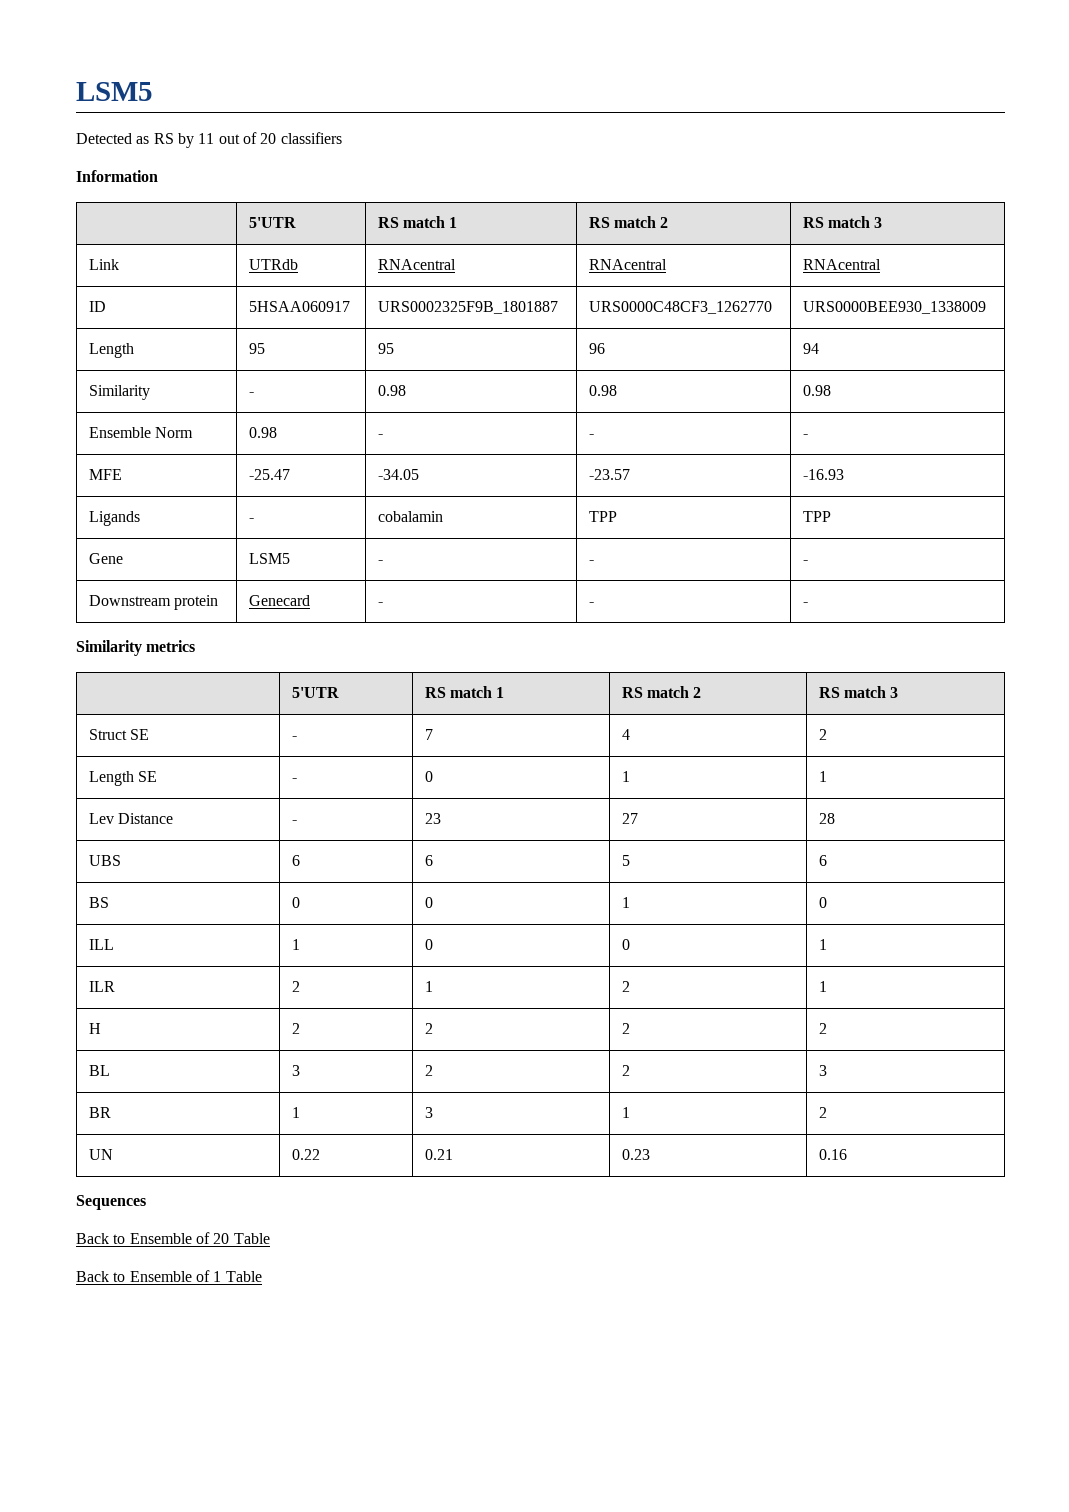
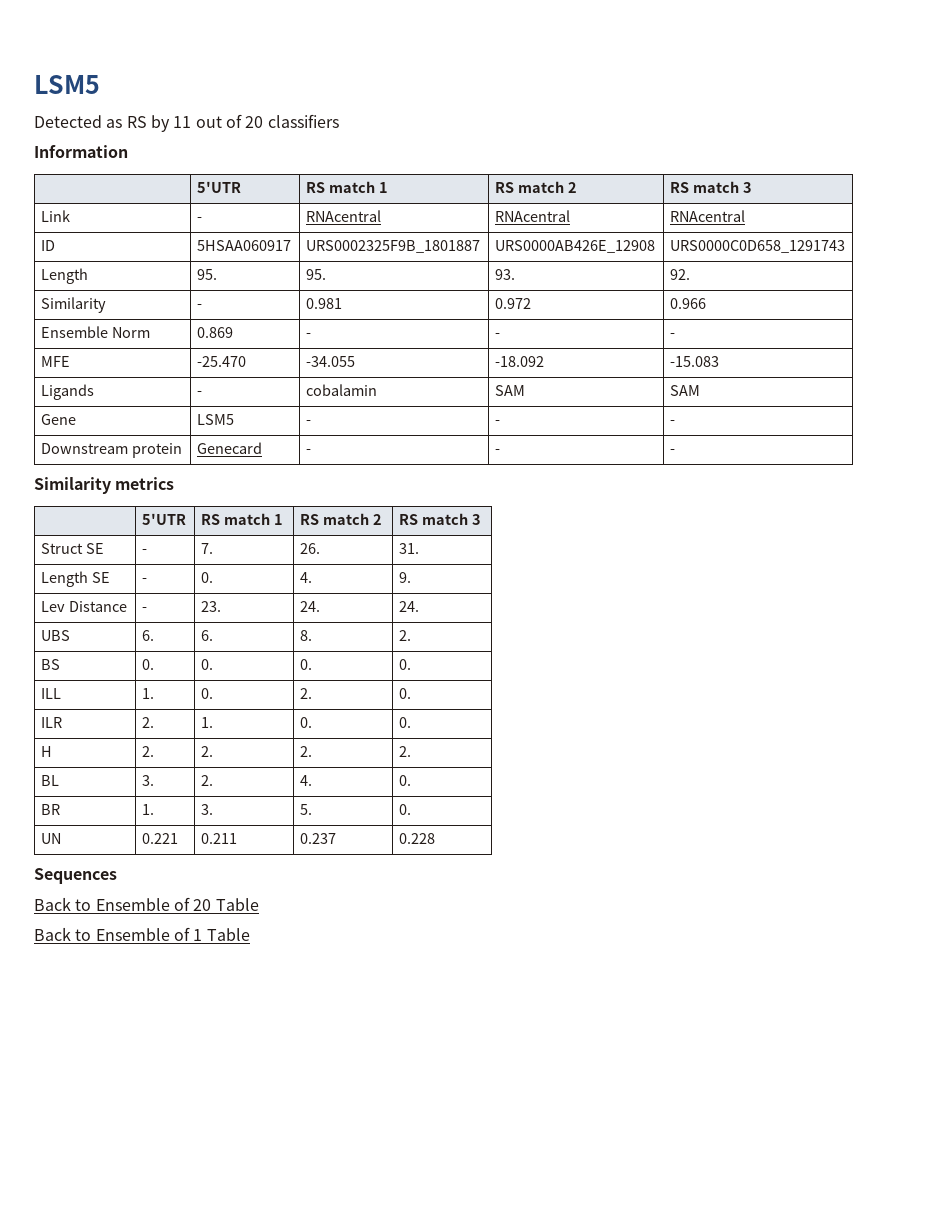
- Link | UTRdb | RNAcentral | RNAcentral | RNAcentral
+ Link | - | RNAcentral | RNAcentral | RNAcentral
- ID | 5HSAA060917 | URS0002325F9B_1801887 | URS0000C48CF3_1262770 | URS0000BEE930_1338009
+ ID | 5HSAA060917 | URS0002325F9B_1801887 | URS0000AB426E_12908 | URS0000C0D658_1291743
- Length | 95 | 95 | 96 | 94
+ Length | 95. | 95. | 93. | 92.
- Similarity | - | 0.98 | 0.98 | 0.98
+ Similarity | - | 0.981 | 0.972 | 0.966
- Ensemble Norm | 0.98 | - | - | -
+ Ensemble Norm | 0.869 | - | - | -
- MFE | -25.47 | -34.05 | -23.57 | -16.93
+ MFE | -25.470 | -34.055 | -18.092 | -15.083
- Ligands | - | cobalamin | TPP | TPP
+ Ligands | - | cobalamin | SAM | SAM
- Struct SE | - | 7 | 4 | 2
+ Struct SE | - | 7. | 26. | 31.
- Length SE | - | 0 | 1 | 1
+ Length SE | - | 0. | 4. | 9.
- Lev Distance | - | 23 | 27 | 28
- UBS | 6 | 6 | 5 | 6
- BS | 0 | 0 | 1 | 0
- ILL | 1 | 0 | 0 | 1
- ILR | 2 | 1 | 2 | 1
- H | 2 | 2 | 2 | 2
- BL | 3 | 2 | 2 | 3
- BR | 1 | 3 | 1 | 2
- UN | 0.22 | 0.21 | 0.23 | 0.16
+ Lev Distance | - | 23. | 24. | 24.
+ UBS | 6. | 6. | 8. | 2.
+ BS | 0. | 0. | 0. | 0.
+ ILL | 1. | 0. | 2. | 0.
+ ILR | 2. | 1. | 0. | 0.
+ H | 2. | 2. | 2. | 2.
+ BL | 3. | 2. | 4. | 0.
+ BR | 1. | 3. | 5. | 0.
+ UN | 0.221 | 0.211 | 0.237 | 0.228

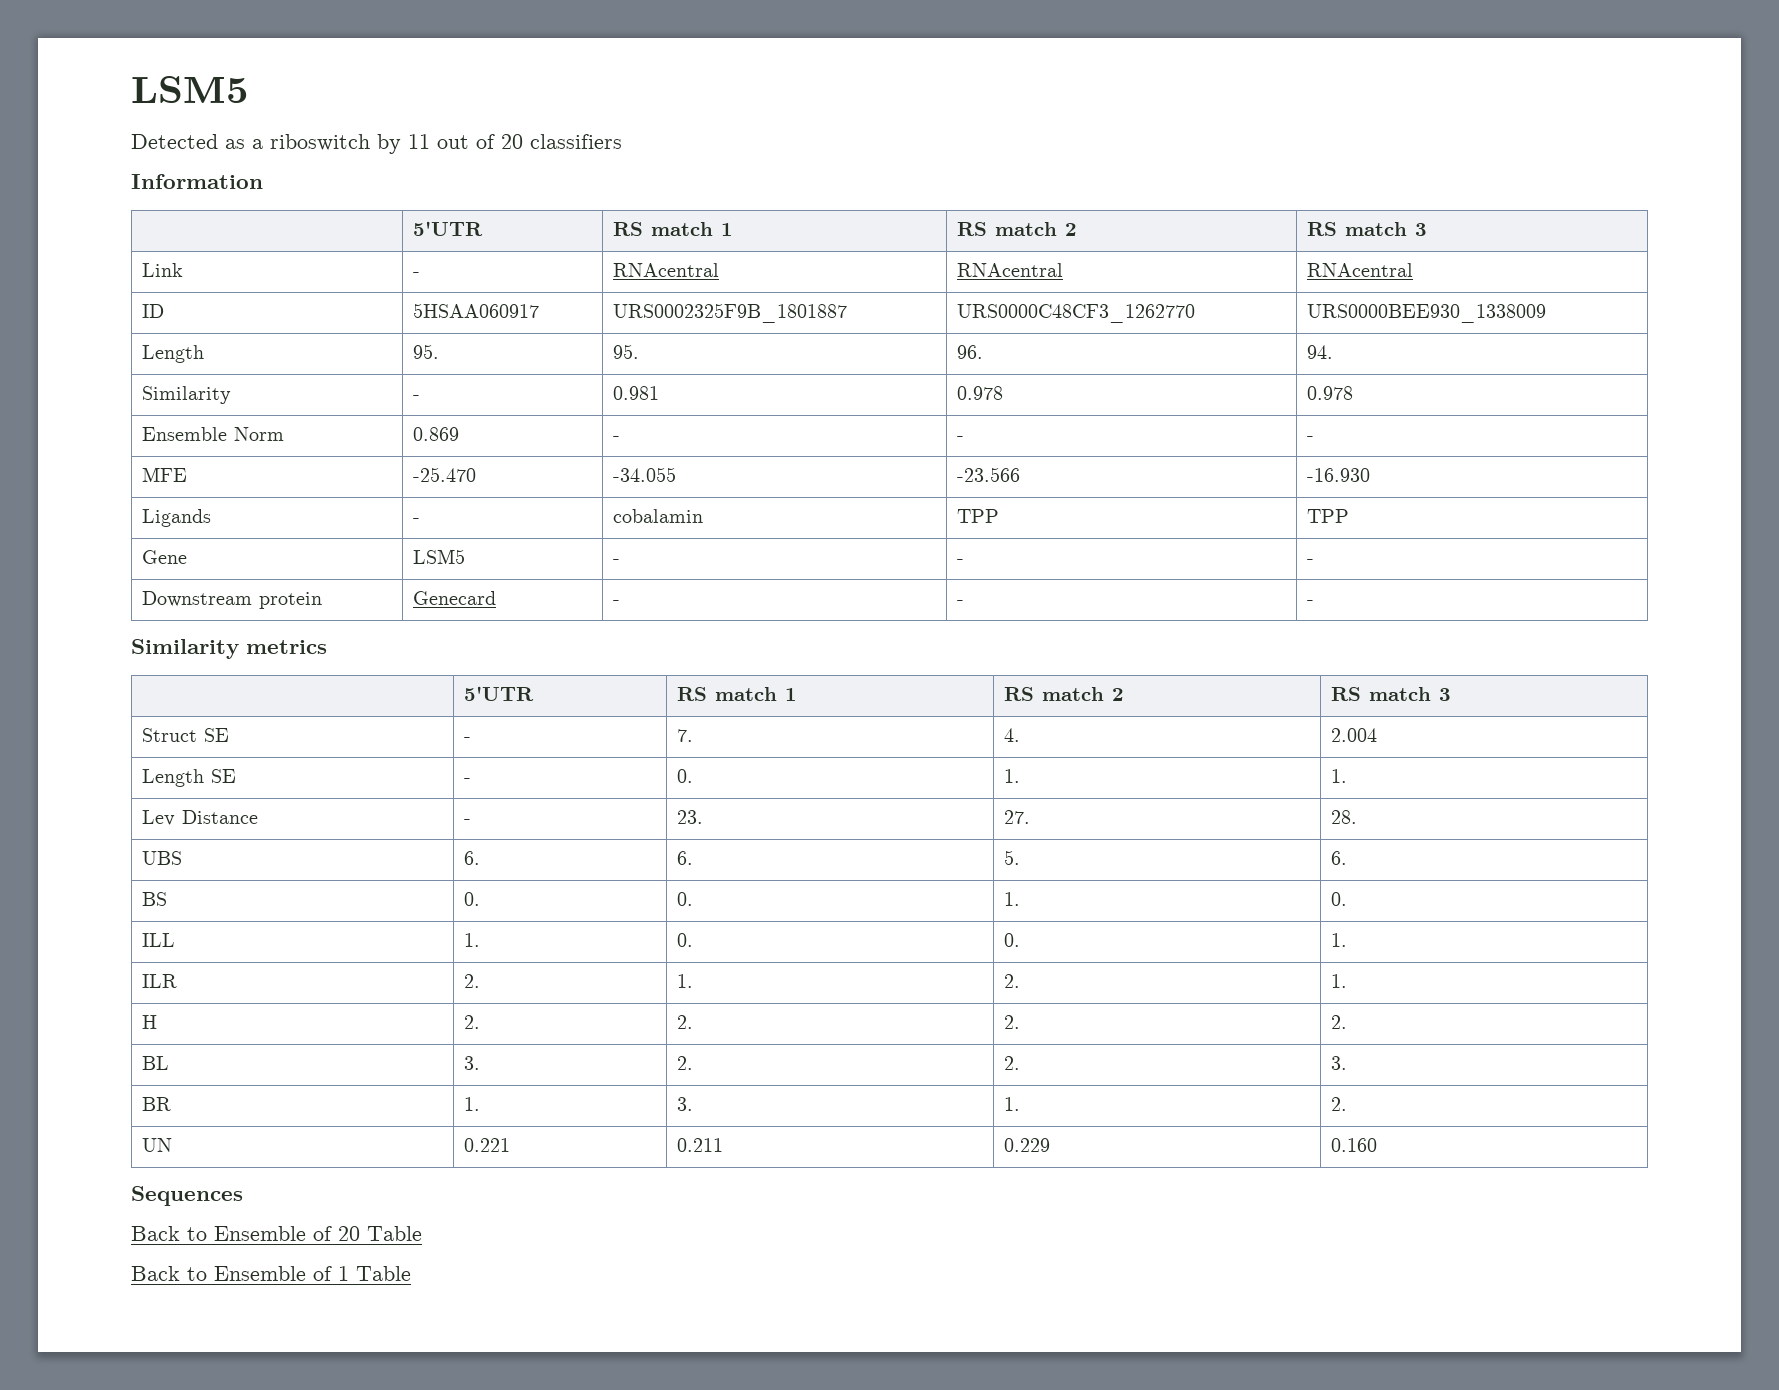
- Detected as RS by 11 out of 20 classifiers
+ Detected as a riboswitch by 11 out of 20 classifiers
- ID | 5HSAA060917 | URS0002325F9B_1801887 | URS0000AB426E_12908 | URS0000C0D658_1291743
+ ID | 5HSAA060917 | URS0002325F9B_1801887 | URS0000C48CF3_1262770 | URS0000BEE930_1338009
- Length | 95. | 95. | 93. | 92.
+ Length | 95. | 95. | 96. | 94.
- Similarity | - | 0.981 | 0.972 | 0.966
+ Similarity | - | 0.981 | 0.978 | 0.978
- MFE | -25.470 | -34.055 | -18.092 | -15.083
+ MFE | -25.470 | -34.055 | -23.566 | -16.930
- Ligands | - | cobalamin | SAM | SAM
+ Ligands | - | cobalamin | TPP | TPP
- Struct SE | - | 7. | 26. | 31.
+ Struct SE | - | 7. | 4. | 2.004
- Length SE | - | 0. | 4. | 9.
+ Length SE | - | 0. | 1. | 1.
- Lev Distance | - | 23. | 24. | 24.
+ Lev Distance | - | 23. | 27. | 28.
- UBS | 6. | 6. | 8. | 2.
+ UBS | 6. | 6. | 5. | 6.
- BS | 0. | 0. | 0. | 0.
+ BS | 0. | 0. | 1. | 0.
- ILL | 1. | 0. | 2. | 0.
+ ILL | 1. | 0. | 0. | 1.
- ILR | 2. | 1. | 0. | 0.
+ ILR | 2. | 1. | 2. | 1.
- BL | 3. | 2. | 4. | 0.
+ BL | 3. | 2. | 2. | 3.
- BR | 1. | 3. | 5. | 0.
+ BR | 1. | 3. | 1. | 2.
- UN | 0.221 | 0.211 | 0.237 | 0.228
+ UN | 0.221 | 0.211 | 0.229 | 0.160

